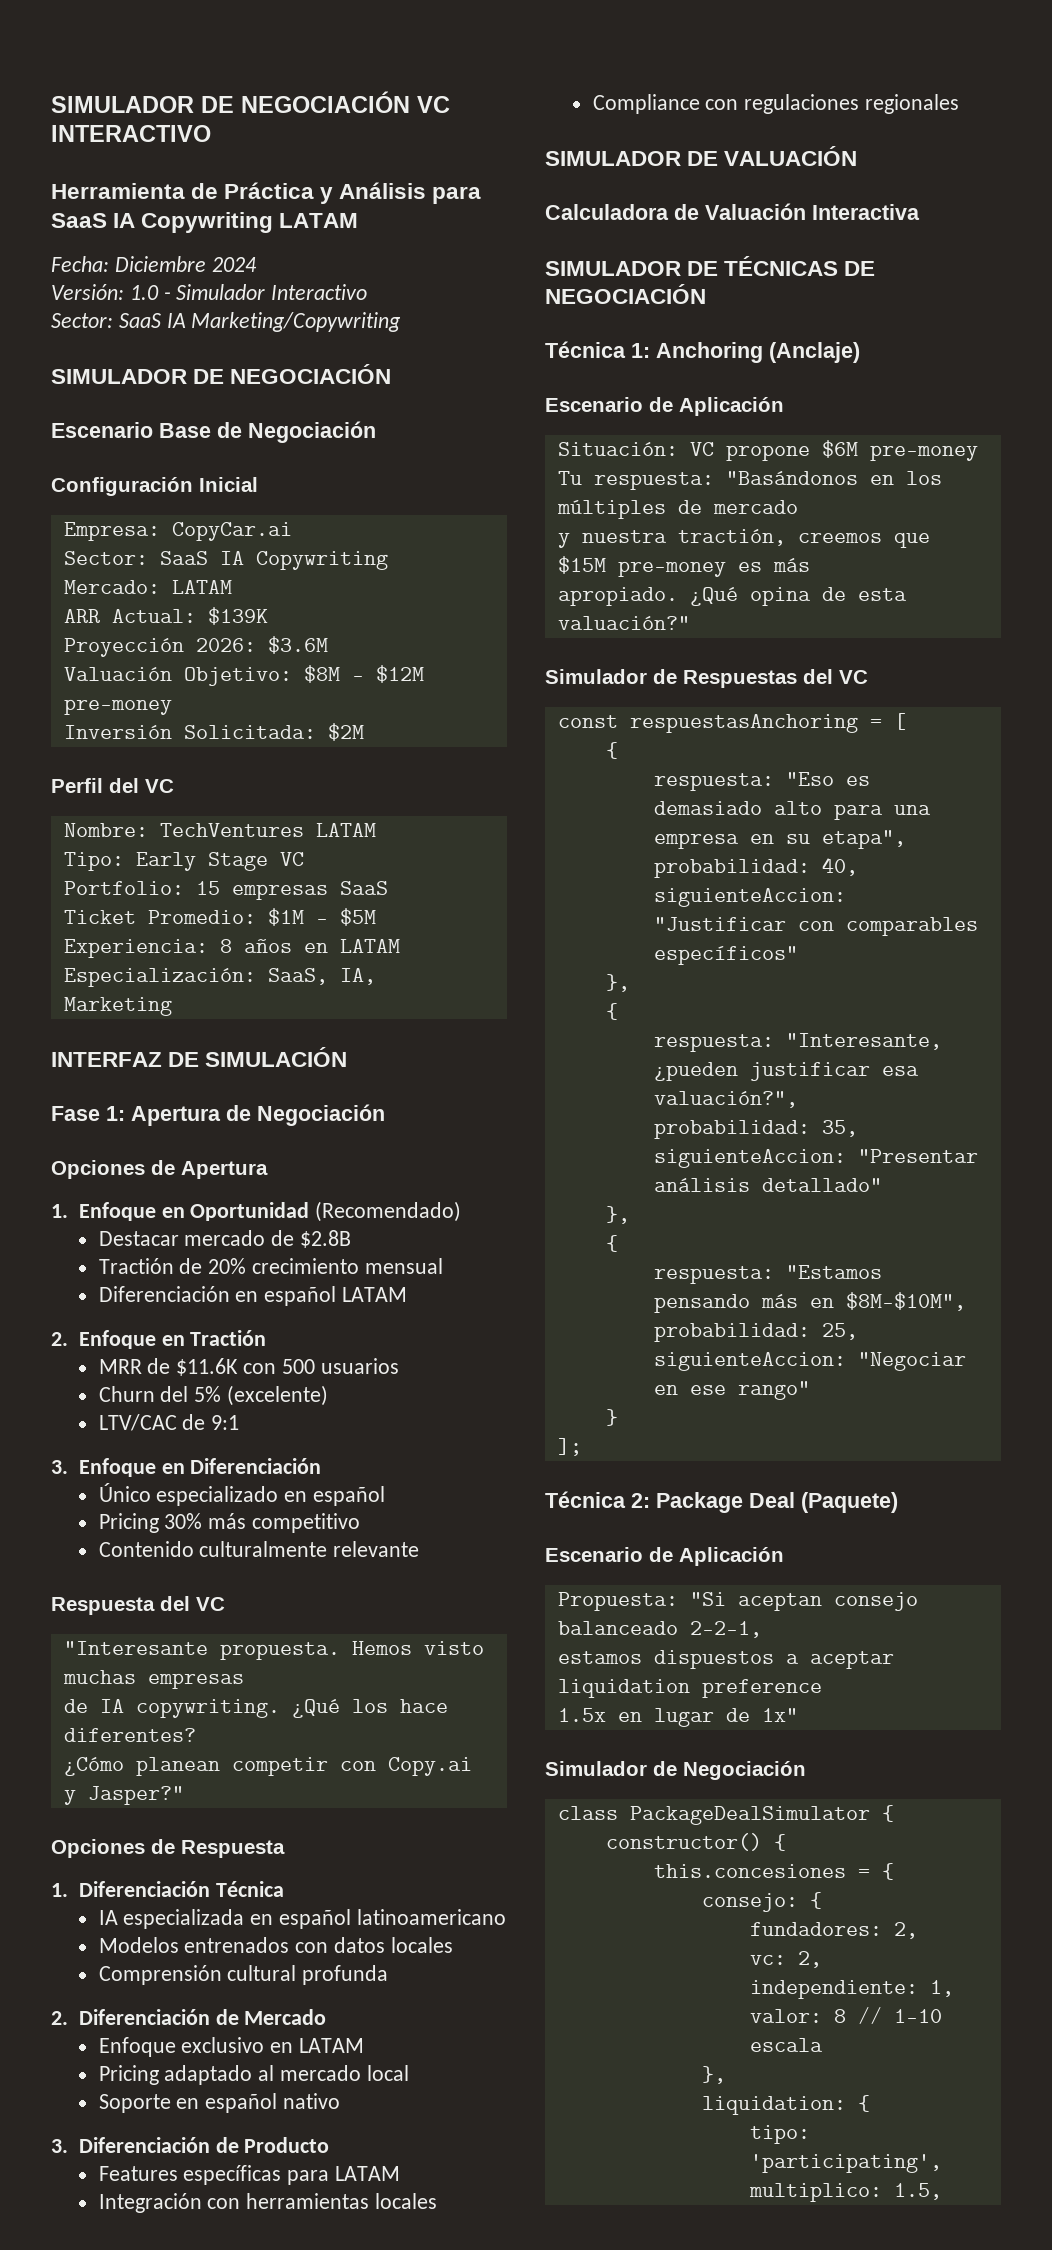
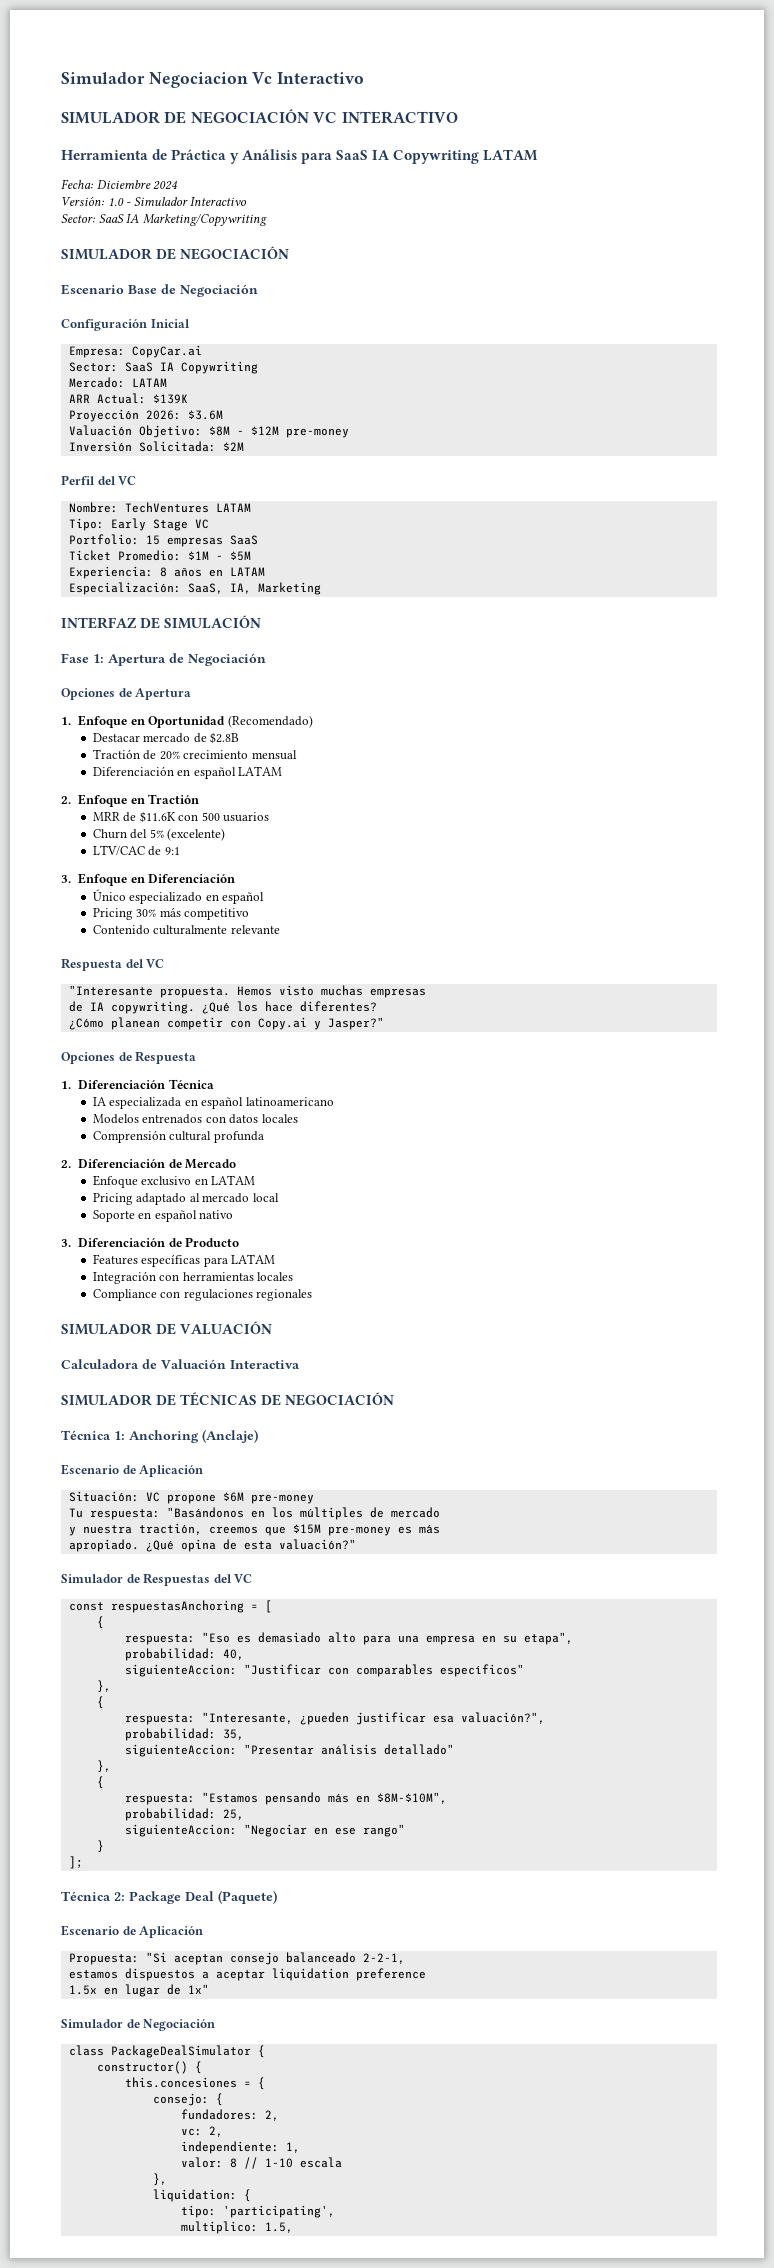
+ Simulador Negociacion Vc Interactivo

